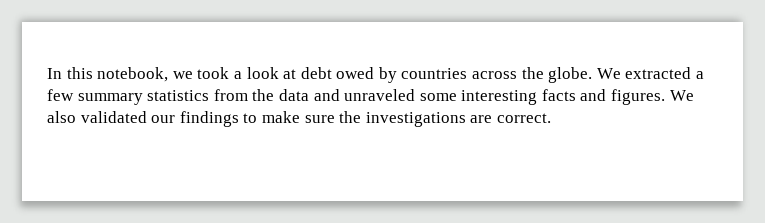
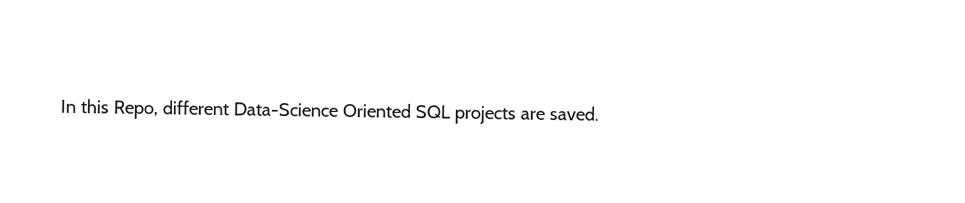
- In this notebook, we took a look at debt owed by countries across the globe. We extracted a few summary statistics from the data and unraveled some interesting facts and figures. We also validated our findings to make sure the investigations are correct.
+ In this Repo, different Data-Science Oriented SQL projects are saved.

